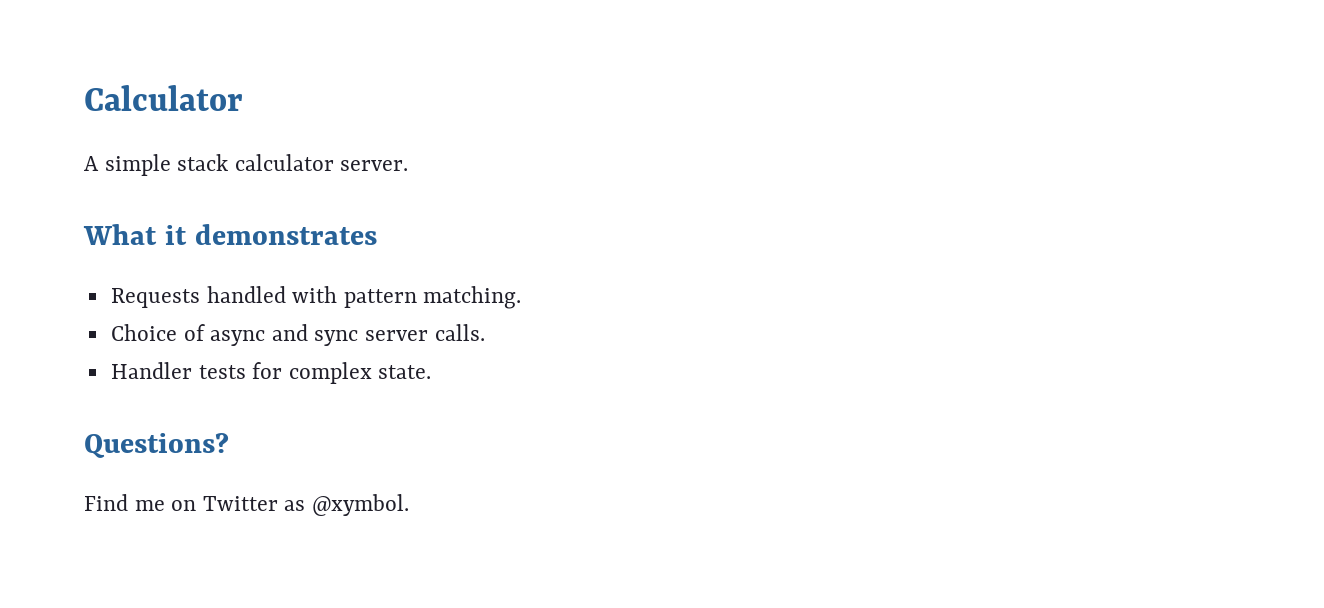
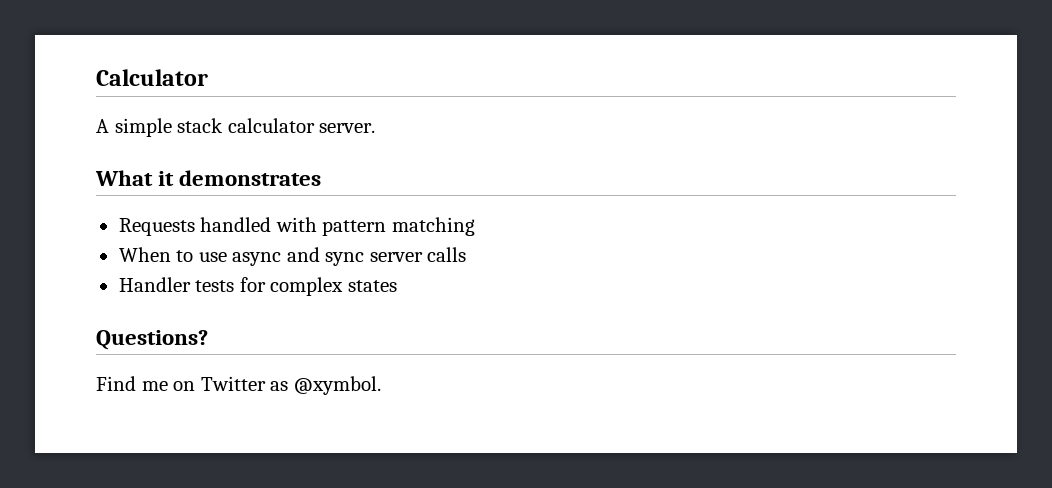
- Requests handled with pattern matching.
- Choice of async and sync server calls.
+ Requests handled with pattern matching
+ When to use async and sync server calls
- Handler tests for complex state.
+ Handler tests for complex states

